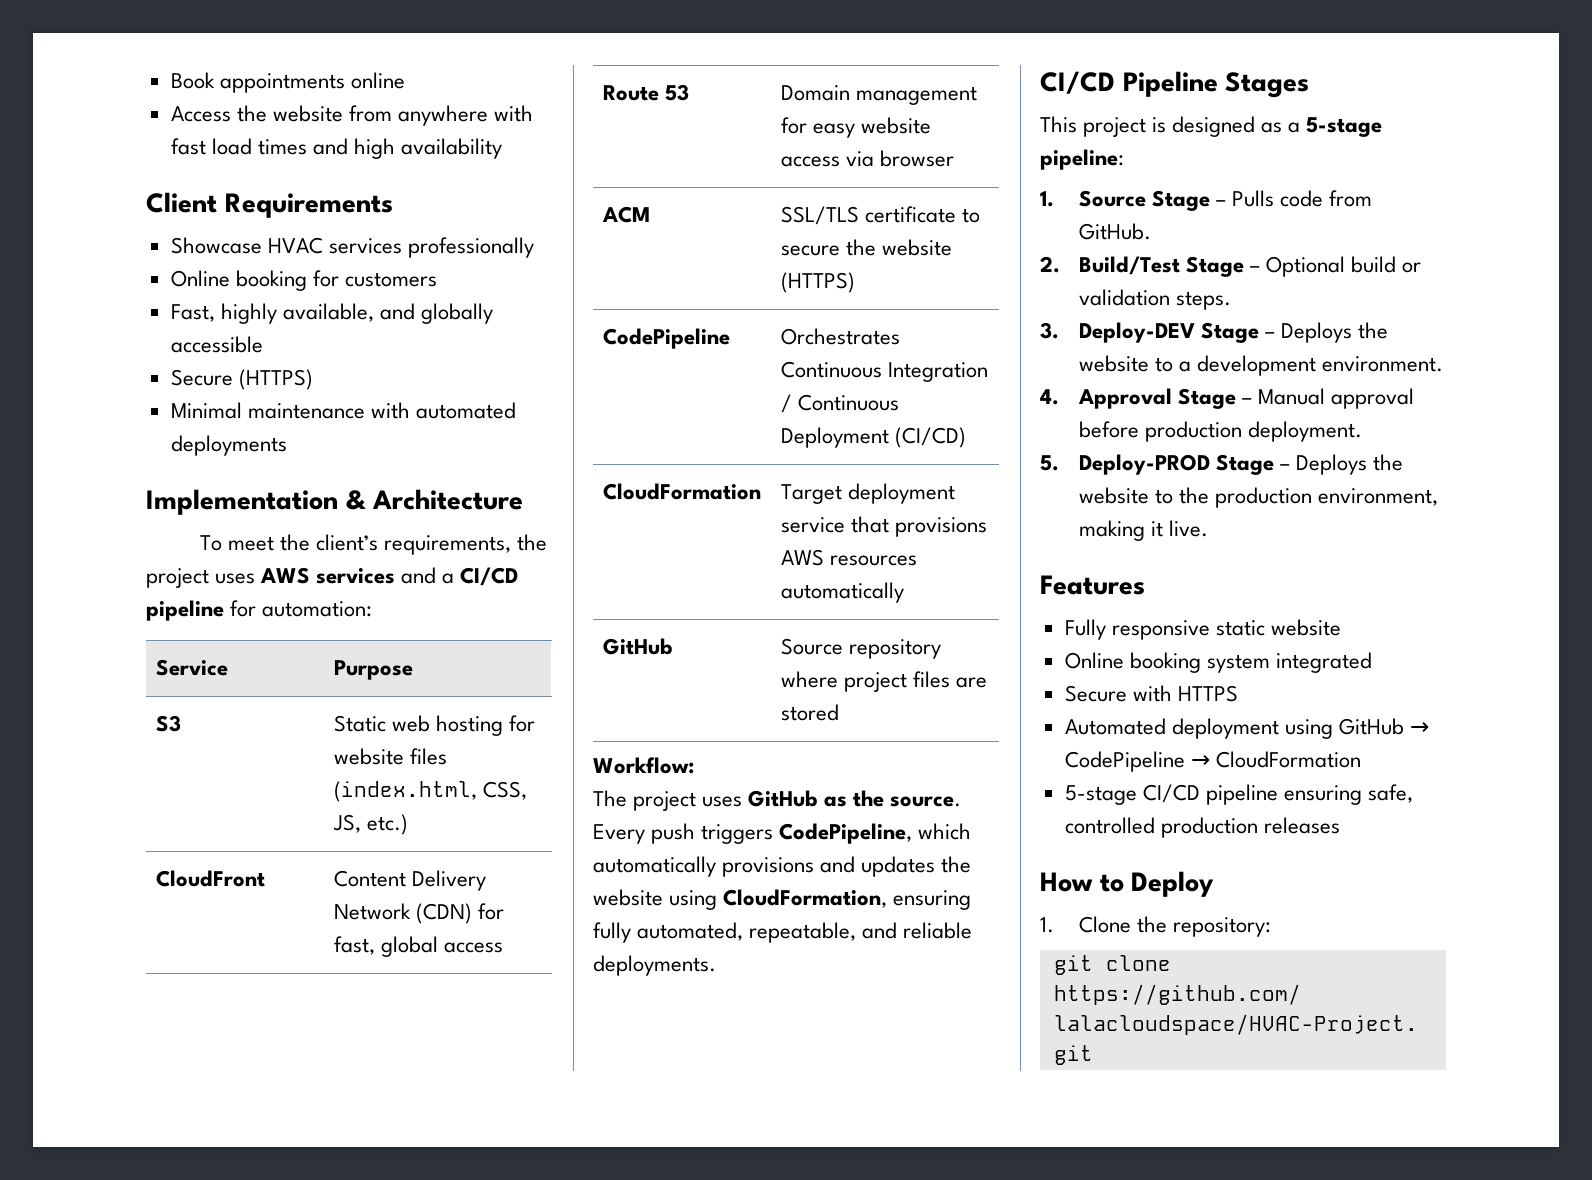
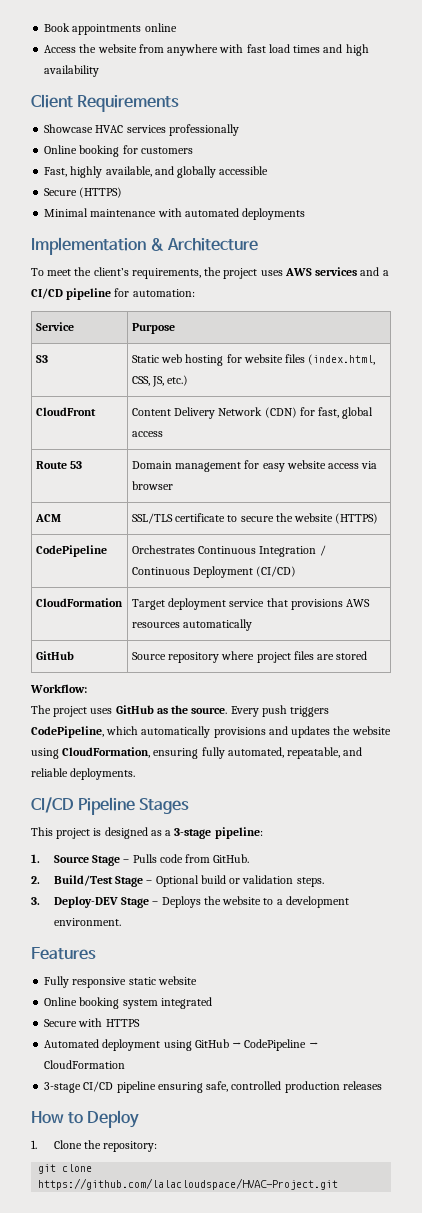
- This project is designed as a 5-stage pipeline:
+ This project is designed as a 3-stage pipeline:
- 4. Approval Stage – Manual approval before production deployment.
- 5. Deploy-PROD Stage – Deploys the website to the production environment, making it live.
- 5-stage CI/CD pipeline ensuring safe, controlled production releases
+ 3-stage CI/CD pipeline ensuring safe, controlled production releases

